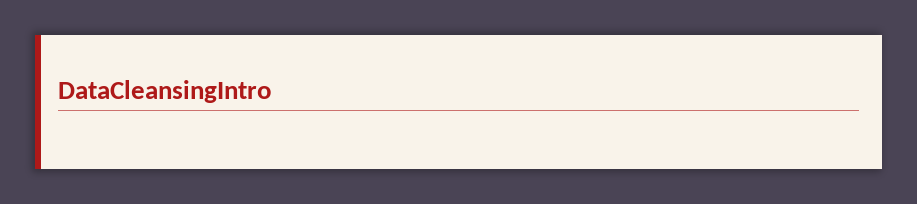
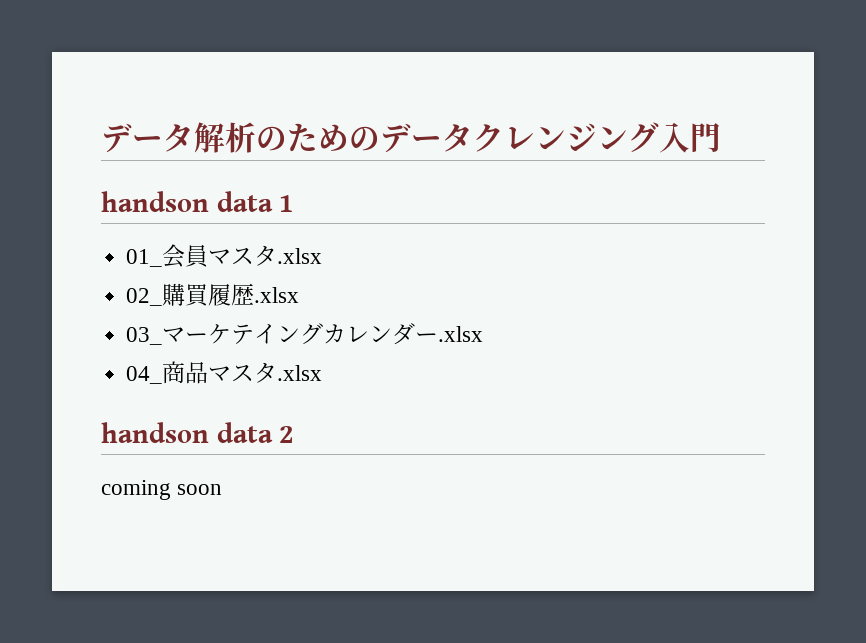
- DataCleansingIntro
+ データ解析のためのデータクレンジング入門
+ handson data 1
+ 01_会員マスタ.xlsx
+ 02_購買履歴.xlsx
+ 03_マーケテイングカレンダー.xlsx
+ 04_商品マスタ.xlsx
+ handson data 2
+ coming soon

